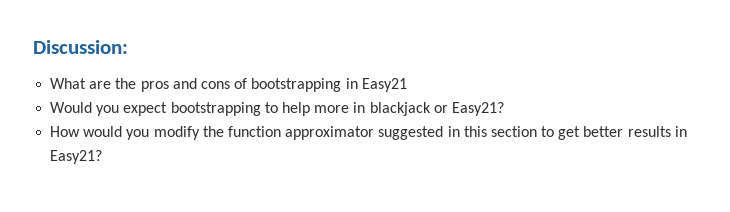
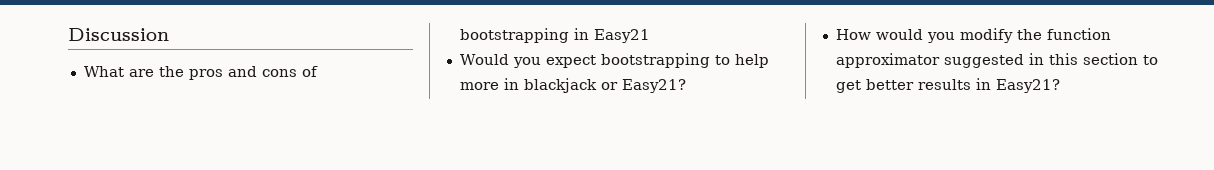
- Discussion:
+ Discussion

